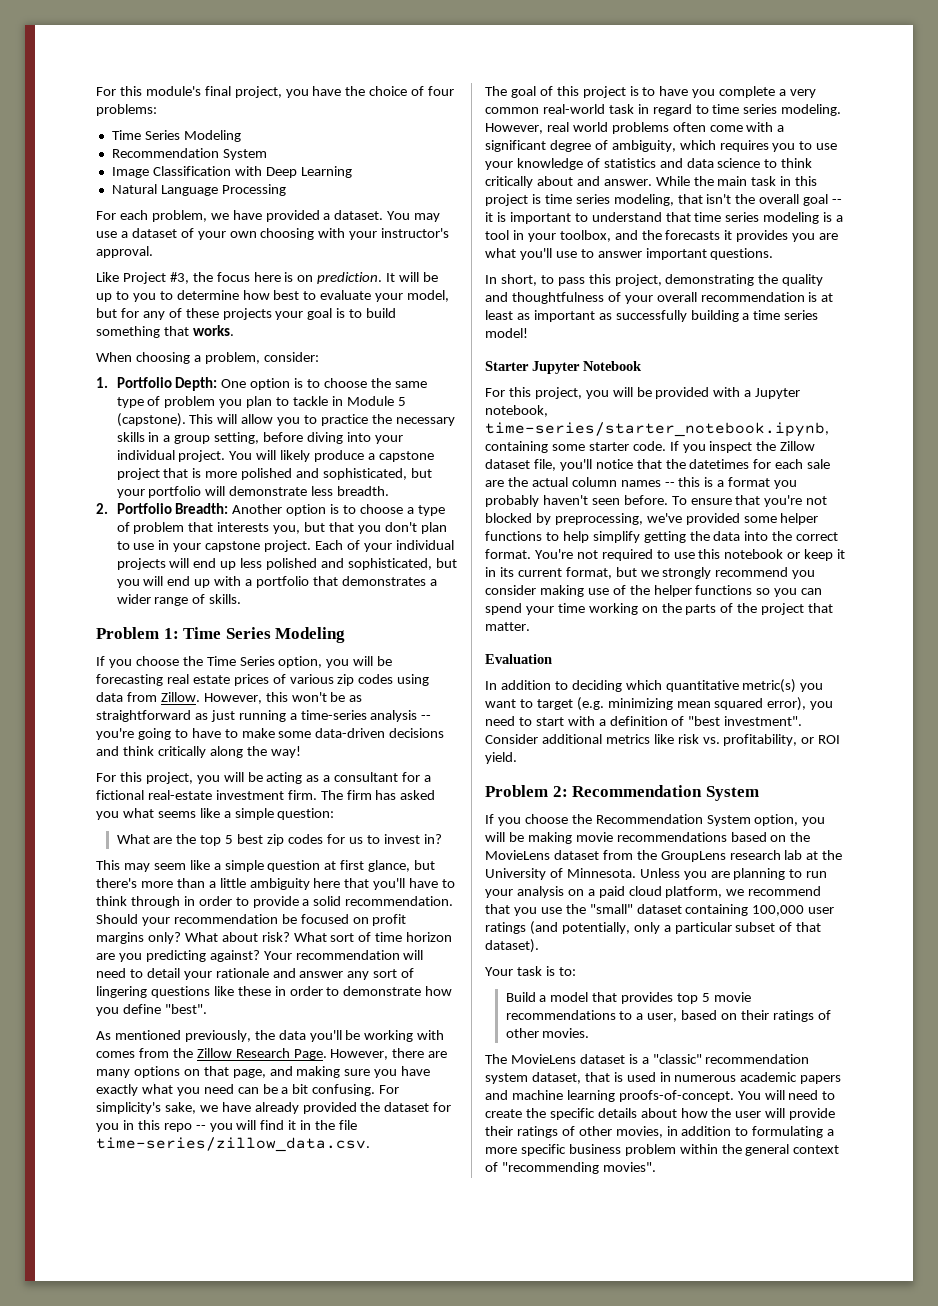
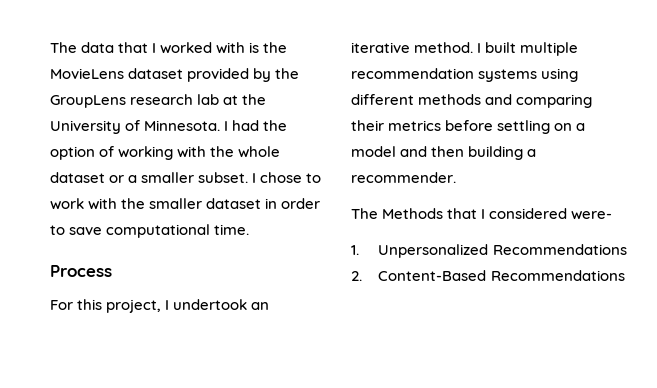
- For this module's final project, you have the choice of four problems:
- Time Series Modeling
- Recommendation System
- Image Classification with Deep Learning
- Natural Language Processing
- For each problem, we have provided a dataset. You may use a dataset of your own choosing with your instructor's approval.
- Like Project #3, the focus here is on prediction. It will be up to you to determine how best to evaluate your model, but for any of these projects your goal is to build something that works.
- When choosing a problem, consider:
- 1. Portfolio Depth: One option is to choose the same type of problem you plan to tackle in Module 5 (capstone). This will allow you to practice the necessary skills in a group setting, before diving into your individual project. You will likely produce a capstone project that is more polished and sophisticated, but your portfolio will demonstrate less breadth.
- 2. Portfolio Breadth: Another option is to choose a type of problem that interests you, but that you don't plan to use in your capstone project. Each of your individual projects will end up less polished and sophisticated, but you will end up with a portfolio that demonstrates a wider range of skills.
- Problem 1: Time Series Modeling
- If you choose the Time Series option, you will be forecasting real estate prices of various zip codes using data from Zillow. However, this won't be as straightforward as just running a time-series analysis -- you're going to have to make some data-driven decisions and think critically along the way!
- For this project, you will be acting as a consultant for a fictional real-estate investment firm. The firm has asked you what seems like a simple question:
- What are the top 5 best zip codes for us to invest in?
- This may seem like a simple question at first glance, but there's more than a little ambiguity here that you'll have to think through in order to provide a solid recommendation. Should your recommendation be focused on profit margins only? What about risk? What sort of time horizon are you predicting against? Your recommendation will need to detail your rationale and answer any sort of lingering questions like these in order to demonstrate how you define "best".
- As mentioned previously, the data you'll be working with comes from the Zillow Research Page. However, there are many options on that page, and making sure you have exactly what you need can be a bit confusing. For simplicity's sake, we have already provided the dataset for you in this repo -- you will find it in the file time-series/zillow_data.csv.
- The goal of this project is to have you complete a very common real-world task in regard to time series modeling. However, real world problems often come with a significant degree of ambiguity, which requires you to use your knowledge of statistics and data science to think critically about and answer. While the main task in this project is time series modeling, that isn't the overall goal -- it is important to understand that time series modeling is a tool in your toolbox, and the forecasts it provides you are what you'll use to answer important questions.
- In short, to pass this project, demonstrating the quality and thoughtfulness of your overall recommendation is at least as important as successfully building a time series model!
- Starter Jupyter Notebook
- For this project, you will be provided with a Jupyter notebook, time-series/starter_notebook.ipynb, containing some starter code. If you inspect the Zillow dataset file, you'll notice that the datetimes for each sale are the actual column names -- this is a format you probably haven't seen before. To ensure that you're not blocked by preprocessing, we've provided some helper functions to help simplify getting the data into the correct format. You're not required to use this notebook or keep it in its current format, but we strongly recommend you consider making use of the helper functions so you can spend your time working on the parts of the project that matter.
- Evaluation
- In addition to deciding which quantitative metric(s) you want to target (e.g. minimizing mean squared error), you need to start with a definition of "best investment". Consider additional metrics like risk vs. profitability, or ROI yield.
- Problem 2: Recommendation System
- If you choose the Recommendation System option, you will be making movie recommendations based on the MovieLens dataset from the GroupLens research lab at the University of Minnesota.
+ The data that I worked with is the MovieLens dataset provided by the GroupLens research lab at the University of Minnesota.
- Unless you are planning to run your analysis on a paid cloud platform, we recommend that you use the "small" dataset containing 100,000 user ratings (and potentially, only a particular subset of that dataset).
- Your task is to:
- Build a model that provides top 5 movie recommendations to a user, based on their ratings of other movies.
- The MovieLens dataset is a "classic" recommendation system dataset, that is used in numerous academic papers and machine learning proofs-of-concept. You will need to create the specific details about how the user will provide their ratings of other movies, in addition to formulating a more specific business problem within the general context of "recommending movies".
+ I had the option of working with the whole dataset or a smaller subset. I chose to work with the smaller dataset in order to save computational time.
+ Process
+ For this project, I undertook an iterative method. I built multiple recommendation systems using different methods and comparing their metrics before settling on a model and then building a recommender.
+ The Methods that I considered were-
+ 1. Unpersonalized Recommendations
+ 2. Content-Based Recommendations

